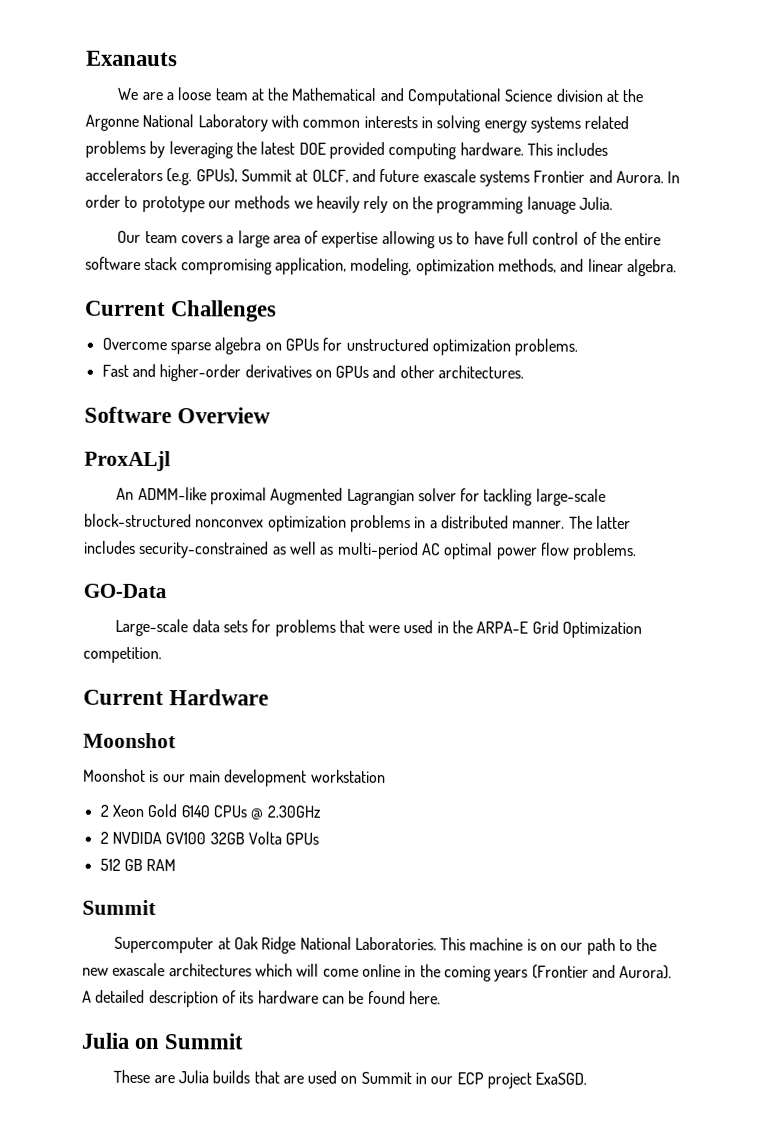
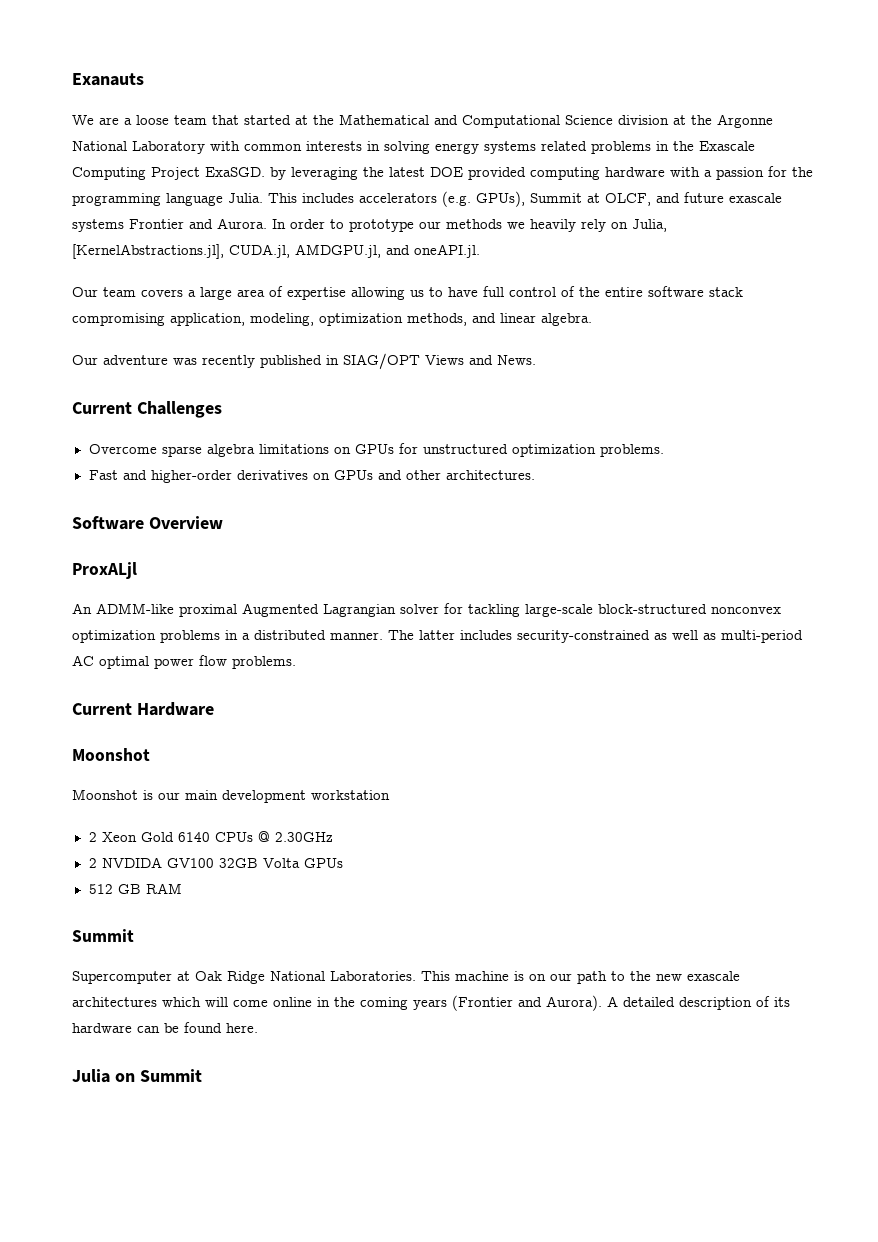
- We are a loose team at the Mathematical and Computational Science division at the Argonne National Laboratory with common interests in solving energy systems related problems by leveraging the latest DOE provided computing hardware.
+ We are a loose team that started at the Mathematical and Computational Science division at the Argonne National Laboratory with common interests in solving energy systems related problems in the Exascale Computing Project ExaSGD. by leveraging the latest DOE provided computing hardware with a passion for the programming language Julia.
- In order to prototype our methods we heavily rely on the programming lanuage Julia.
+ In order to prototype our methods we heavily rely on Julia, [KernelAbstractions.jl], CUDA.jl, AMDGPU.jl, and oneAPI.jl.
+ Our adventure was recently published in SIAG/OPT Views and News.
- Overcome sparse algebra on GPUs for unstructured optimization problems.
+ Overcome sparse algebra limitations on GPUs for unstructured optimization problems.
- GO-Data
- Large-scale data sets for problems that were used in the ARPA-E Grid Optimization competition.
- These are Julia builds that are used on Summit in our ECP project ExaSGD.

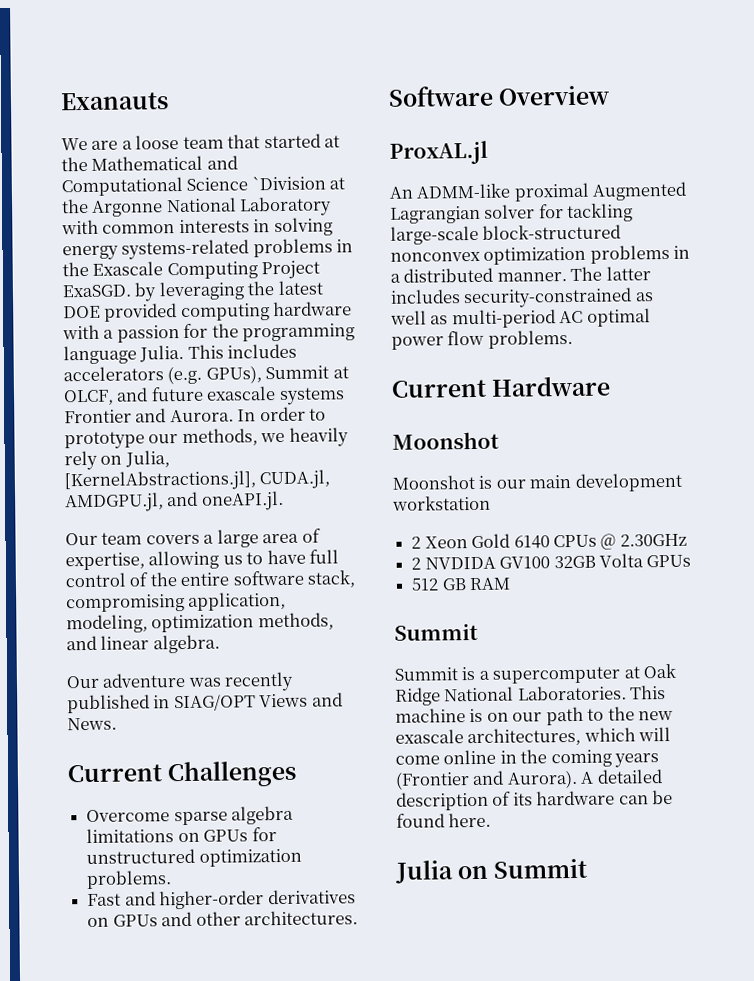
- We are a loose team that started at the Mathematical and Computational Science division at the Argonne National Laboratory with common interests in solving energy systems related problems in the Exascale Computing Project ExaSGD. by leveraging the latest DOE provided computing hardware with a passion for the programming language Julia.
+ We are a loose team that started at the Mathematical and Computational Science `Division at the Argonne National Laboratory with common interests in solving energy systems-related problems in the Exascale Computing Project ExaSGD. by leveraging the latest DOE provided computing hardware with a passion for the programming language Julia.
- In order to prototype our methods we heavily rely on Julia, [KernelAbstractions.jl], CUDA.jl, AMDGPU.jl, and oneAPI.jl.
+ In order to prototype our methods, we heavily rely on Julia, [KernelAbstractions.jl], CUDA.jl, AMDGPU.jl, and oneAPI.jl.
- Our team covers a large area of expertise allowing us to have full control of the entire software stack compromising application, modeling, optimization methods, and linear algebra.
+ Our team covers a large area of expertise, allowing us to have full control of the entire software stack, compromising application, modeling, optimization methods, and linear algebra.
- ProxALjl
+ ProxAL.jl
- Supercomputer at Oak Ridge National Laboratories.
+ Summit is a supercomputer at Oak Ridge National Laboratories.
- This machine is on our path to the new exascale architectures which will come online in the coming years (Frontier and Aurora).
+ This machine is on our path to the new exascale architectures, which will come online in the coming years (Frontier and Aurora).

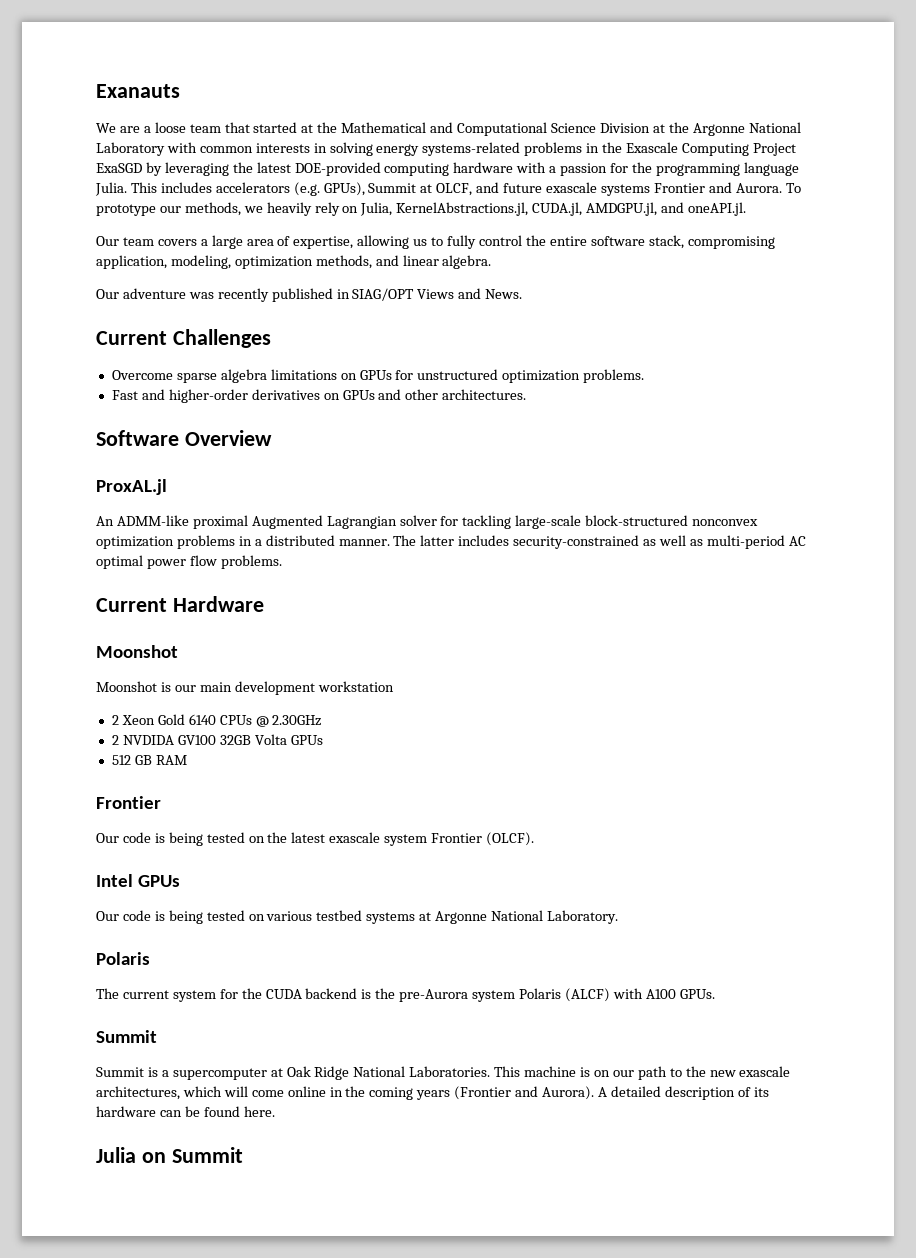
- We are a loose team that started at the Mathematical and Computational Science `Division at the Argonne National Laboratory with common interests in solving energy systems-related problems in the Exascale Computing Project ExaSGD. by leveraging the latest DOE provided computing hardware with a passion for the programming language Julia.
+ We are a loose team that started at the Mathematical and Computational Science Division at the Argonne National Laboratory with common interests in solving energy systems-related problems in the Exascale Computing Project ExaSGD by leveraging the latest DOE-provided computing hardware with a passion for the programming language Julia.
- In order to prototype our methods, we heavily rely on Julia, [KernelAbstractions.jl], CUDA.jl, AMDGPU.jl, and oneAPI.jl.
+ To prototype our methods, we heavily rely on Julia, KernelAbstractions.jl, CUDA.jl, AMDGPU.jl, and oneAPI.jl.
- Our team covers a large area of expertise, allowing us to have full control of the entire software stack, compromising application, modeling, optimization methods, and linear algebra.
+ Our team covers a large area of expertise, allowing us to fully control the entire software stack, compromising application, modeling, optimization methods, and linear algebra.
  512 GB RAM
+ Frontier
+ Our code is being tested on the latest exascale system Frontier (OLCF).
+ Intel GPUs
+ Our code is being tested on various testbed systems at Argonne National Laboratory.
+ Polaris
+ The current system for the CUDA backend is the pre-Aurora system Polaris (ALCF) with A100 GPUs.

